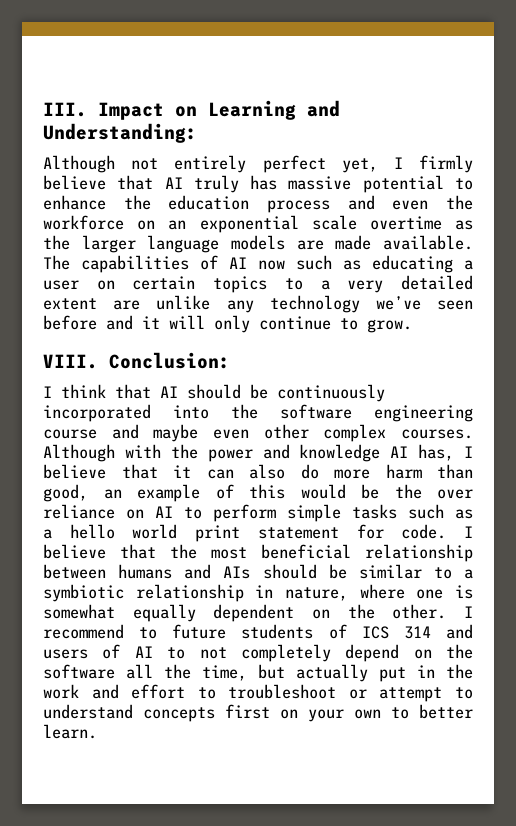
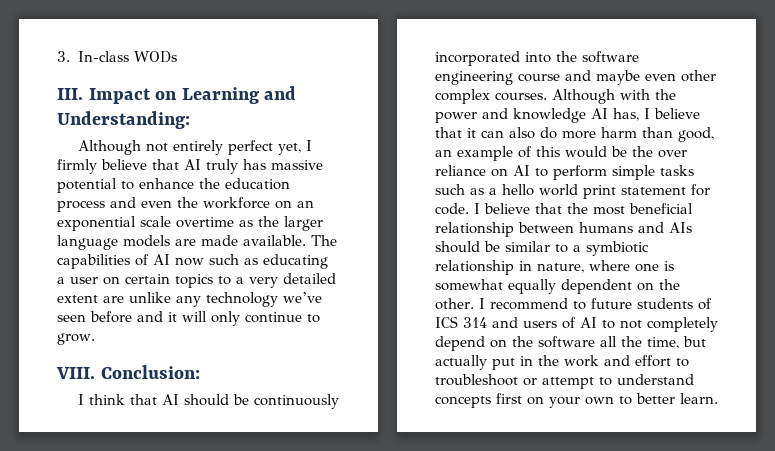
+ 3. In-class WODs

